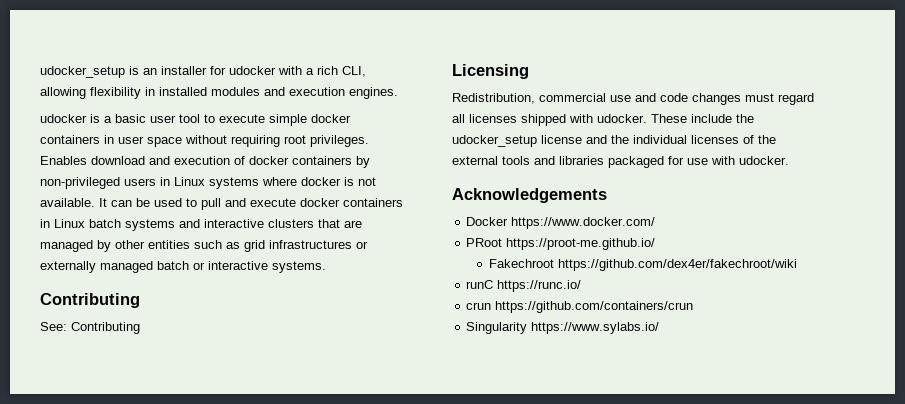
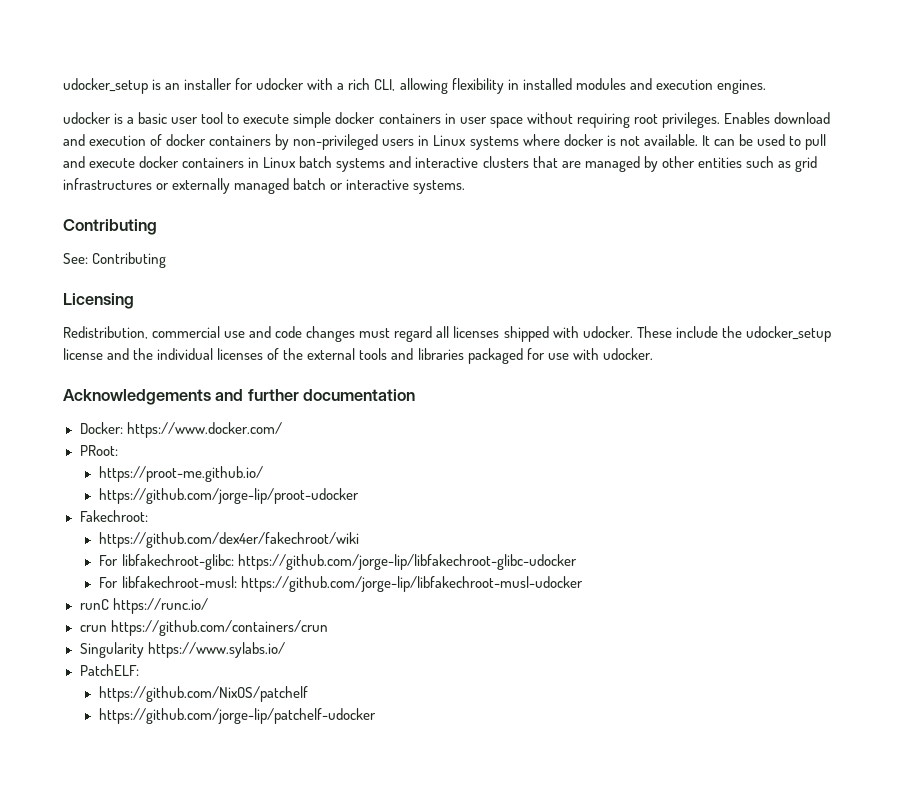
- Acknowledgements
- Docker https://www.docker.com/
+ Acknowledgements and further documentation
+ Docker: https://www.docker.com/
- PRoot https://proot-me.github.io/
+ PRoot:
+ https://proot-me.github.io/
- Fakechroot https://github.com/dex4er/fakechroot/wiki
+ https://github.com/jorge-lip/proot-udocker
+ Fakechroot:
+ https://github.com/dex4er/fakechroot/wiki
+ For libfakechroot-glibc: https://github.com/jorge-lip/libfakechroot-glibc-udocker
+ For libfakechroot-musl: https://github.com/jorge-lip/libfakechroot-musl-udocker
+ PatchELF:
+ https://github.com/NixOS/patchelf
+ https://github.com/jorge-lip/patchelf-udocker

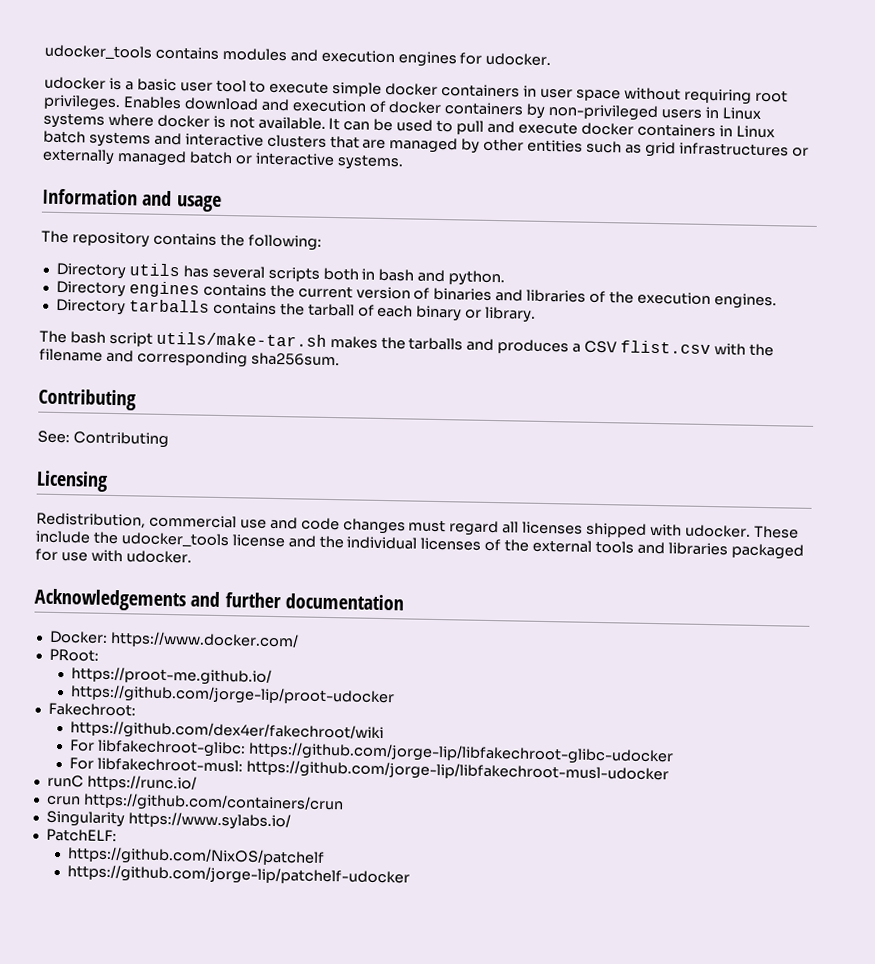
- udocker_setup is an installer for udocker with a rich CLI, allowing flexibility in installed modules and execution engines.
+ udocker_tools contains modules and execution engines for udocker.
+ Information and usage
+ The repository contains the following:
+ Directory utils has several scripts both in bash and python.
+ Directory engines contains the current version of binaries and libraries of the execution engines.
+ Directory tarballs contains the tarball of each binary or library.
+ The bash script utils/make-tar.sh makes the tarballs and produces a CSV flist.csv with the filename and corresponding sha256sum.
- These include the udocker_setup license and the individual licenses of the external tools and libraries packaged for use with udocker.
+ These include the udocker_tools license and the individual licenses of the external tools and libraries packaged for use with udocker.

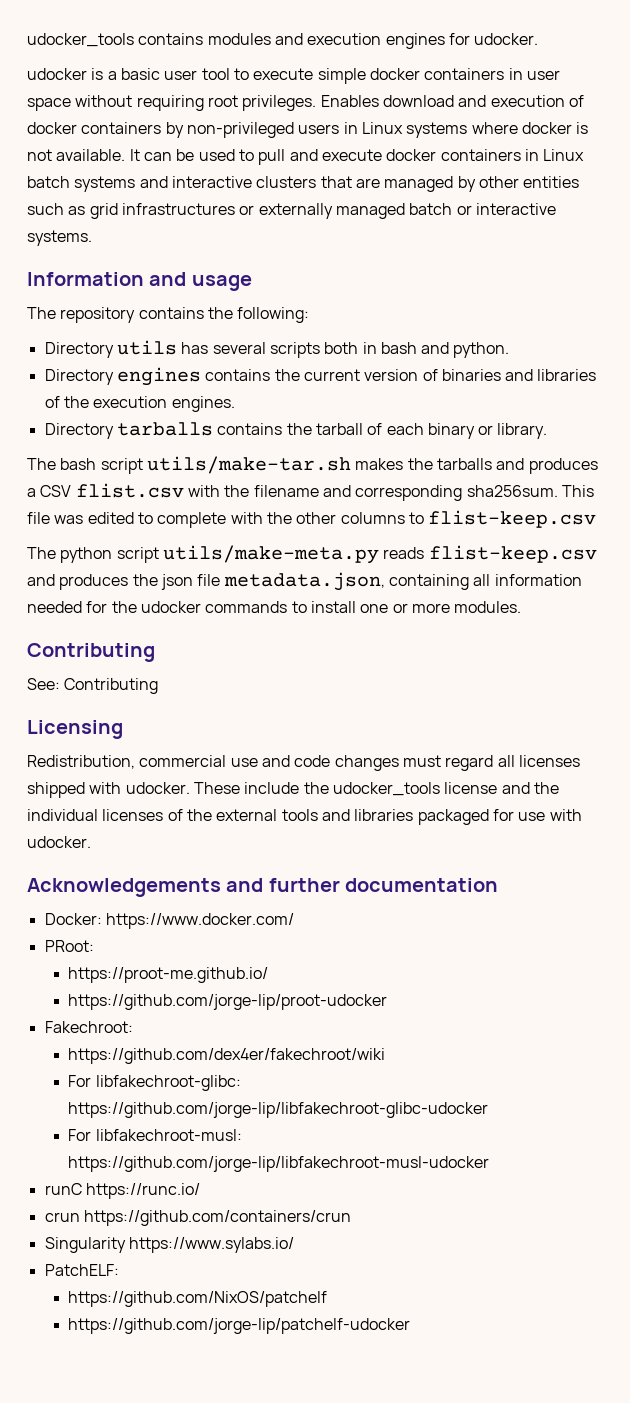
+ This file was edited to complete with the other columns to flist-keep.csv
+ The python script utils/make-meta.py reads flist-keep.csv and produces the json file metadata.json, containing all information needed for the udocker commands to install one or more modules.

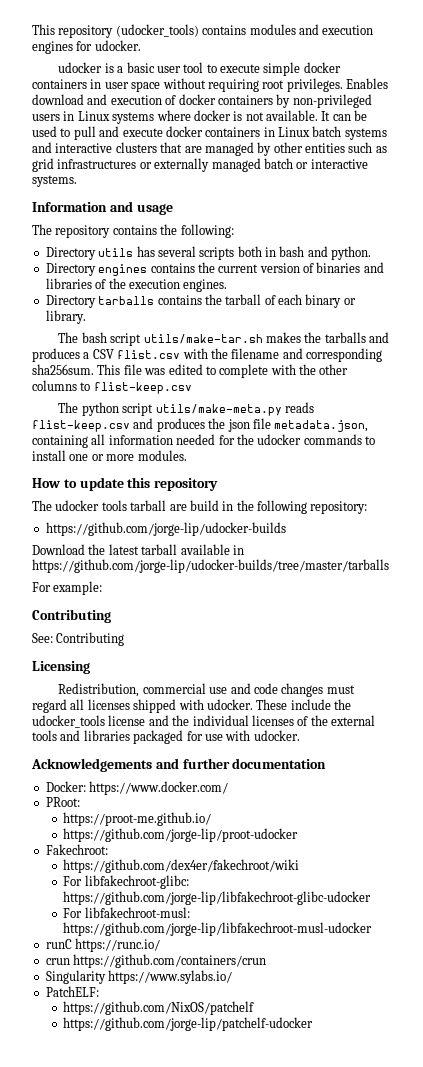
- udocker_tools contains modules and execution engines for udocker.
+ This repository (udocker_tools) contains modules and execution engines for udocker.
+ How to update this repository
+ The udocker tools tarball are build in the following repository:
+ https://github.com/jorge-lip/udocker-builds
+ Download the latest tarball available in https://github.com/jorge-lip/udocker-builds/tree/master/tarballs
+ For example:

